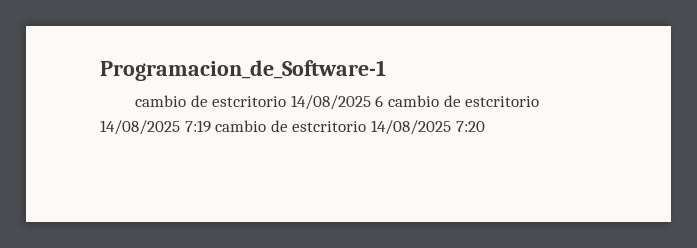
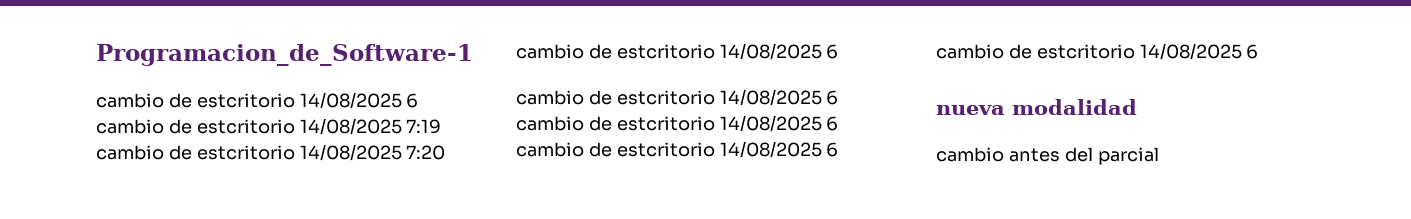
- cambio de estcritorio 14/08/2025 6 cambio de estcritorio 14/08/2025 7:19 cambio de estcritorio 14/08/2025 7:20
+ cambio de estcritorio 14/08/2025 6 cambio de estcritorio 14/08/2025 7:19 cambio de estcritorio 14/08/2025 7:20 cambio de estcritorio 14/08/2025 6
+ cambio de estcritorio 14/08/2025 6 cambio de estcritorio 14/08/2025 6 cambio de estcritorio 14/08/2025 6 cambio de estcritorio 14/08/2025 6
+ nueva modalidad
+ cambio antes del parcial

